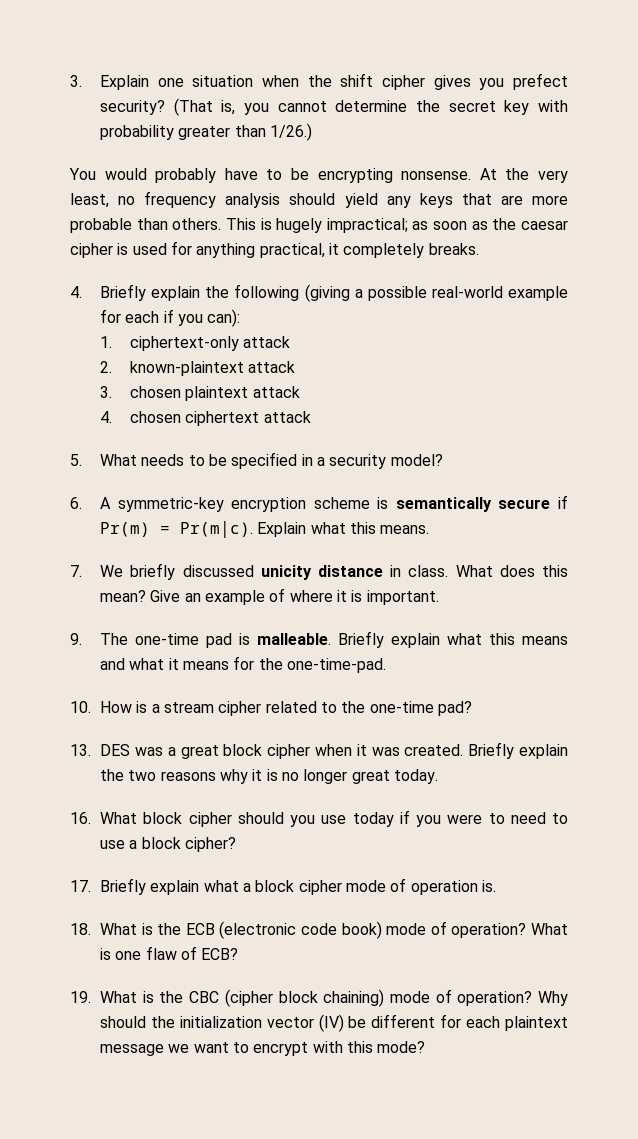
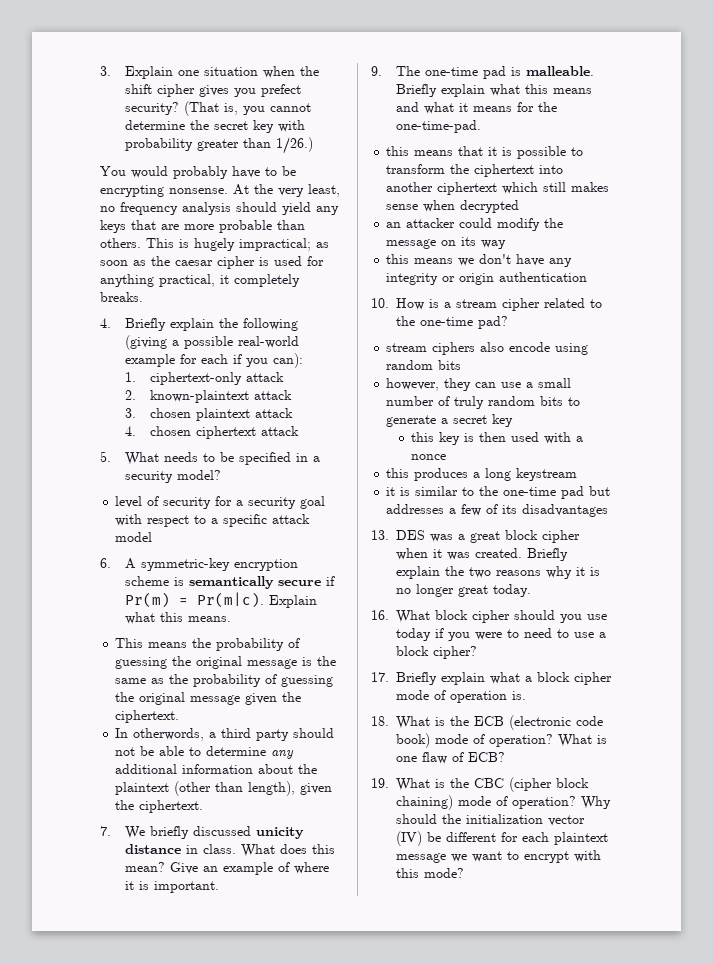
+ level of security for a security goal with respect to a specific attack model
+ This means the probability of guessing the original message is the same as the probability of guessing the original message given the ciphertext.
+ In otherwords, a third party should not be able to determine any additional information about the plaintext (other than length), given the ciphertext.
+ this means that it is possible to transform the ciphertext into another ciphertext which still makes sense when decrypted
+ an attacker could modify the message on its way
+ this means we don't have any integrity or origin authentication
+ stream ciphers also encode using random bits
+ however, they can use a small number of truly random bits to generate a secret key
+ this key is then used with a nonce
+ this produces a long keystream
+ it is similar to the one-time pad but addresses a few of its disadvantages

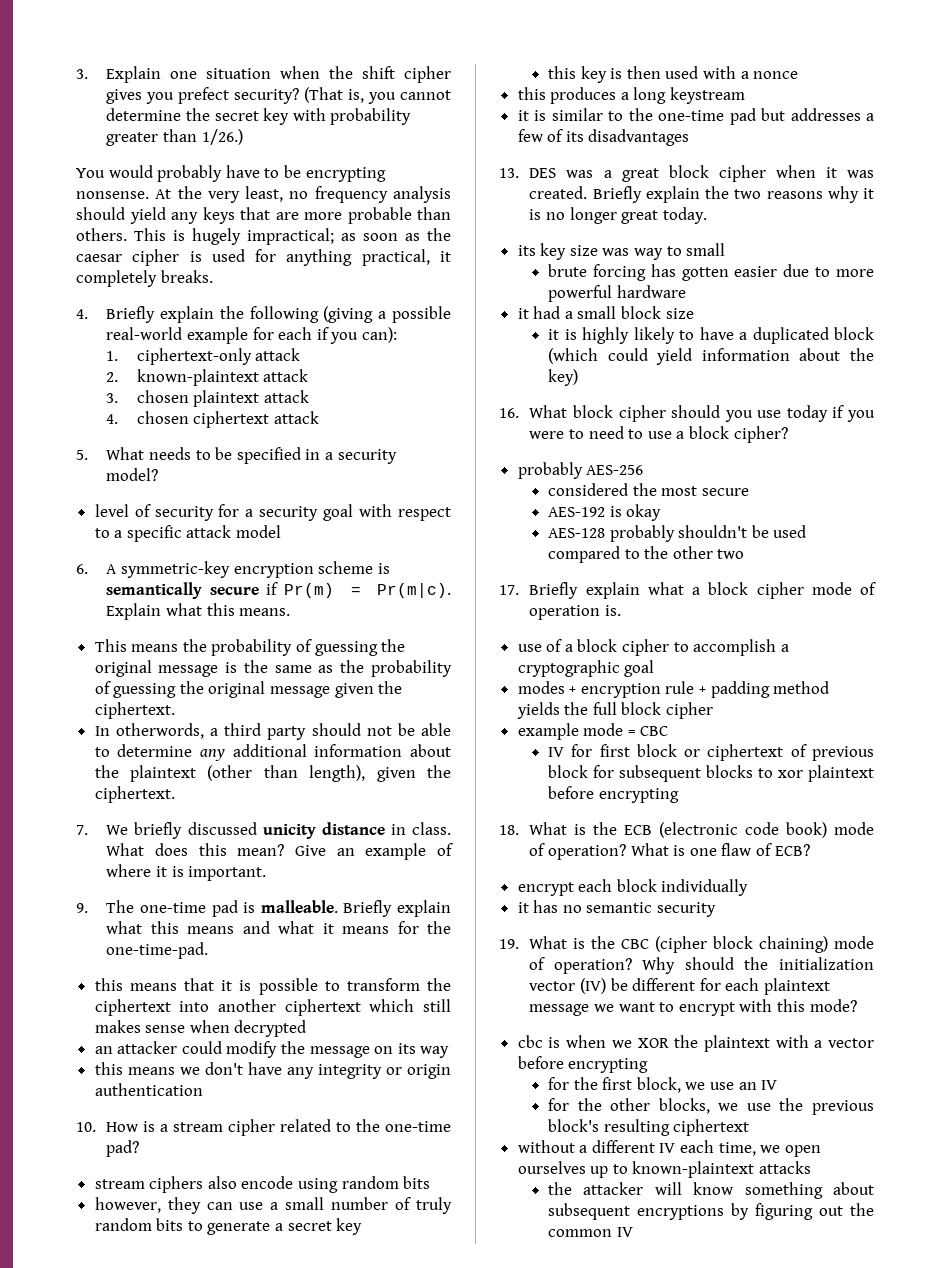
+ its key size was way to small
+ brute forcing has gotten easier due to more powerful hardware
+ it had a small block size
+ it is highly likely to have a duplicated block (which could yield information about the key)
+ probably AES-256
+ considered the most secure
+ AES-192 is okay
+ AES-128 probably shouldn't be used compared to the other two
+ use of a block cipher to accomplish a cryptographic goal
+ modes + encryption rule + padding method yields the full block cipher
+ example mode = CBC
+ IV for first block or ciphertext of previous block for subsequent blocks to xor plaintext before encrypting
+ encrypt each block individually
+ it has no semantic security
+ cbc is when we XOR the plaintext with a vector before encrypting
+ for the first block, we use an IV
+ for the other blocks, we use the previous block's resulting ciphertext
+ without a different IV each time, we open ourselves up to known-plaintext attacks
+ the attacker will know something about subsequent encryptions by figuring out the common IV

